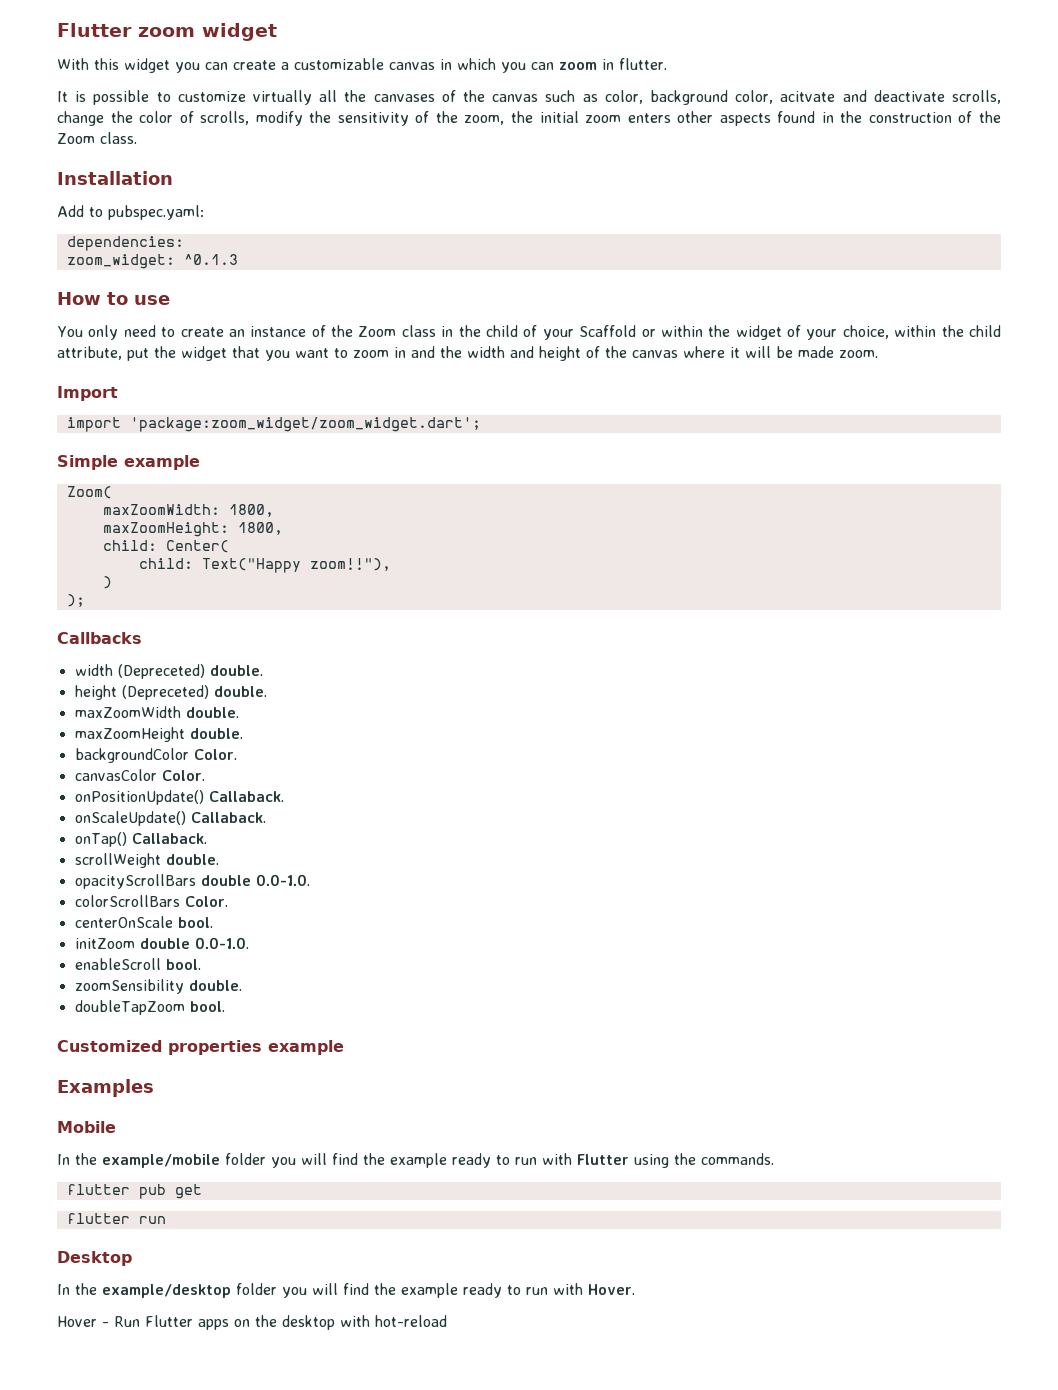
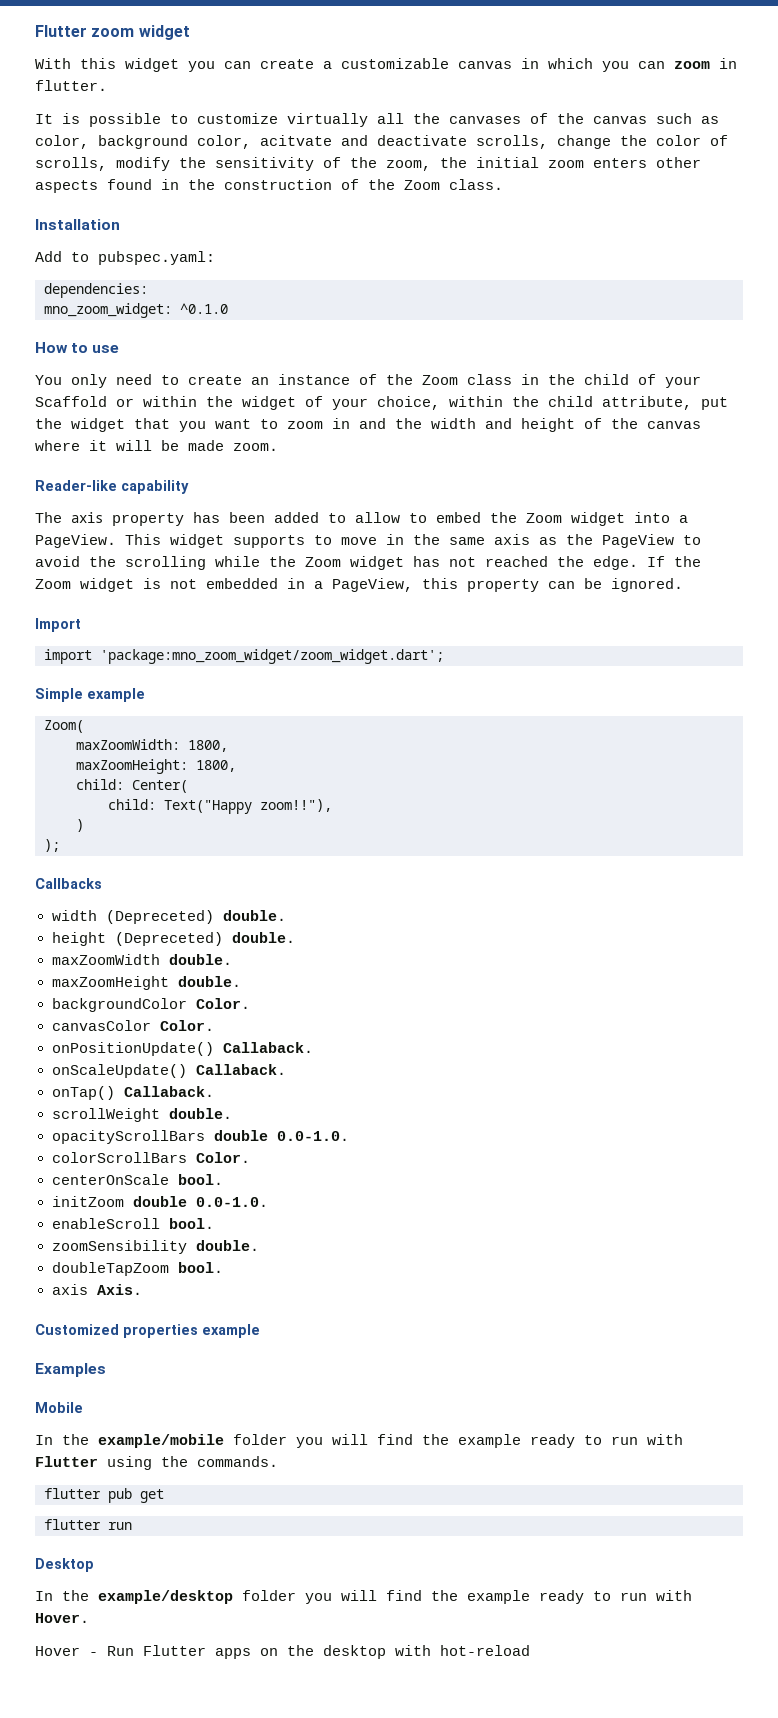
- zoom_widget: ^0.1.3
+ mno_zoom_widget: ^0.1.0
+ Reader-like capability
+ The axis property has been added to allow to embed the Zoom widget into a PageView. This widget supports to move in the same axis as the PageView to avoid the scrolling while the Zoom widget has not reached the edge. If the Zoom widget is not embedded in a PageView, this property can be ignored.
- import 'package:zoom_widget/zoom_widget.dart';
+ import 'package:mno_zoom_widget/zoom_widget.dart';
+ axis Axis.

